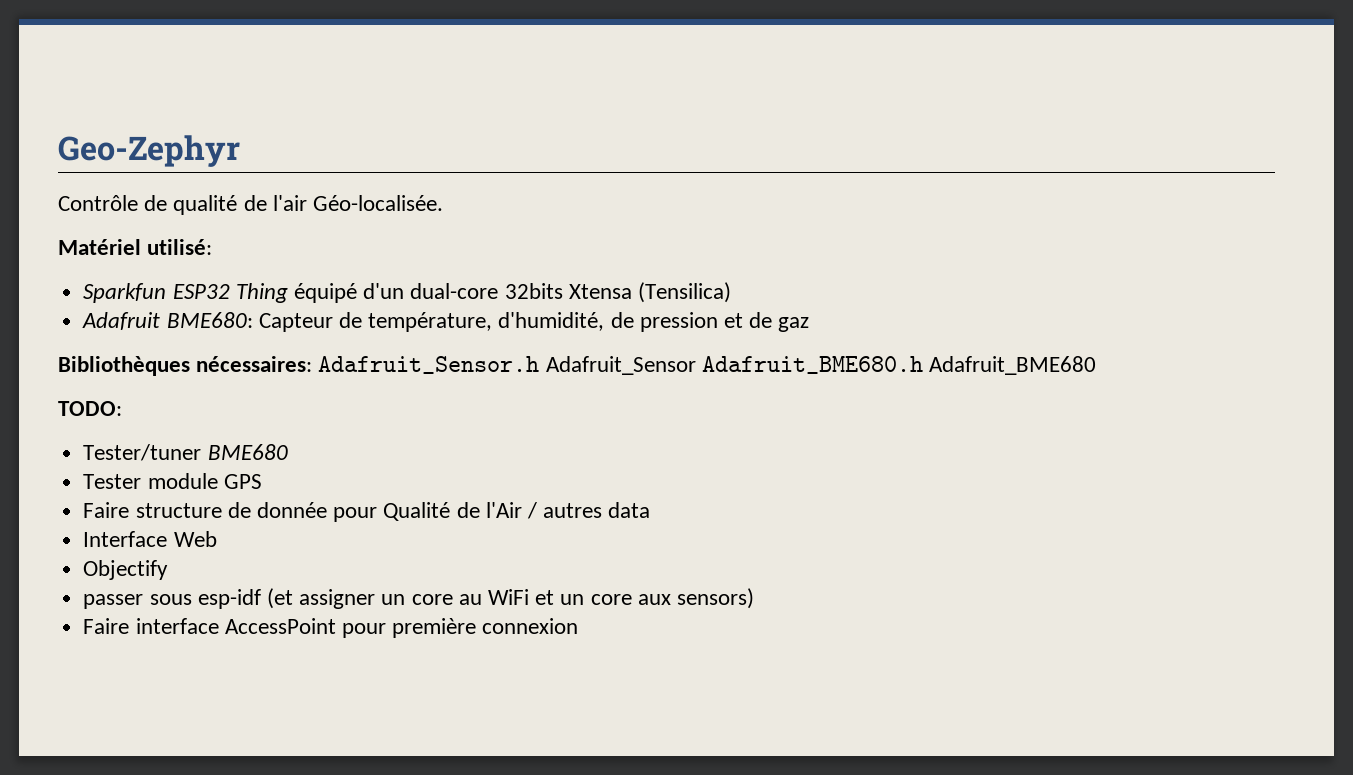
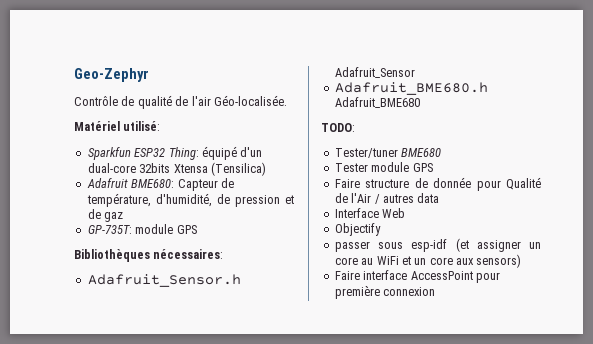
- Sparkfun ESP32 Thing équipé d'un dual-core 32bits Xtensa (Tensilica)
+ Sparkfun ESP32 Thing: équipé d'un dual-core 32bits Xtensa (Tensilica)
+ GP-735T: module GPS
- Bibliothèques nécessaires: Adafruit_Sensor.h Adafruit_Sensor Adafruit_BME680.h Adafruit_BME680
+ Bibliothèques nécessaires:
+ Adafruit_Sensor.h Adafruit_Sensor
+ Adafruit_BME680.h Adafruit_BME680

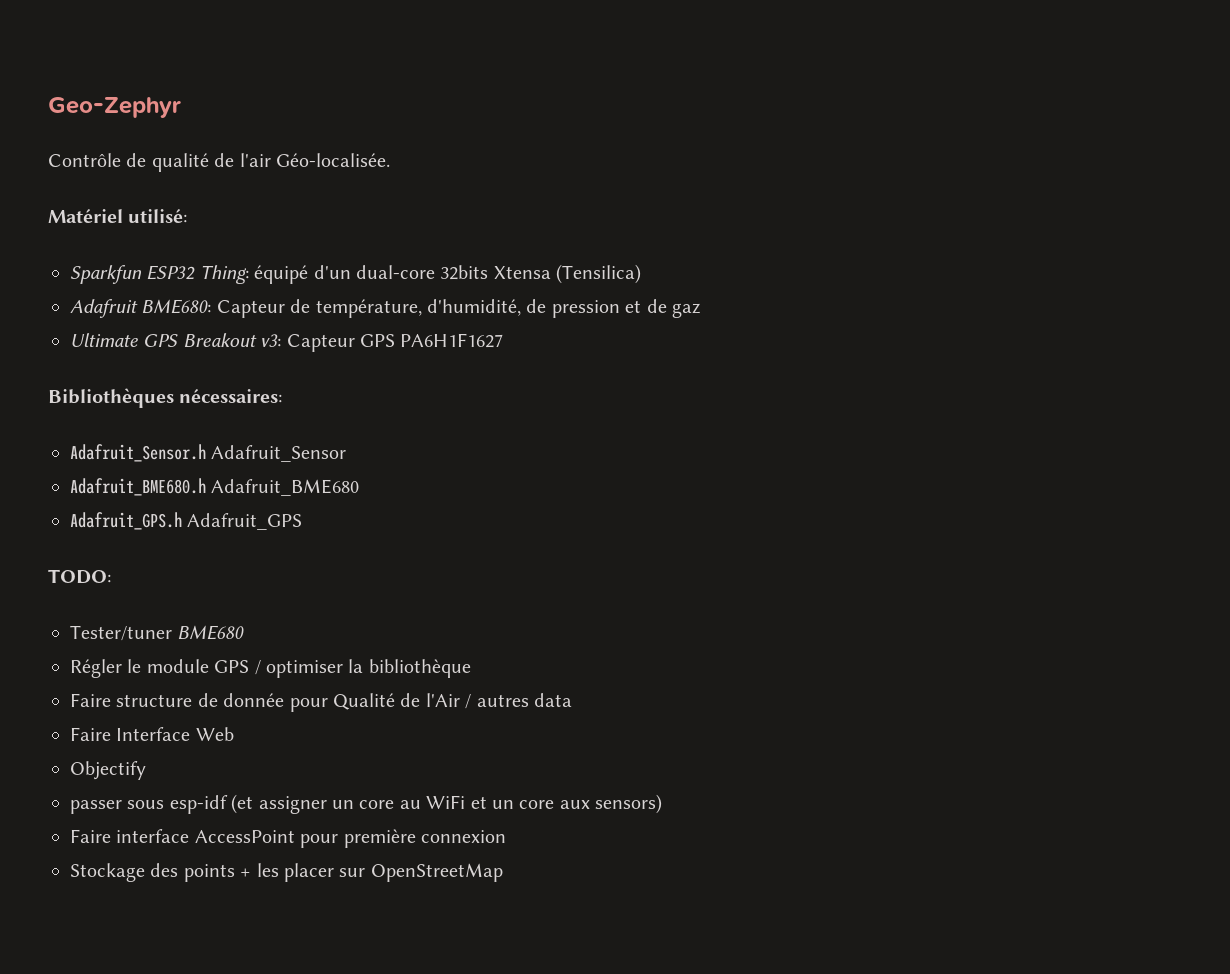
- GP-735T: module GPS
+ Ultimate GPS Breakout v3: Capteur GPS PA6H1F1627
+ Adafruit_GPS.h Adafruit_GPS
- Tester module GPS
+ Régler le module GPS / optimiser la bibliothèque
- Interface Web
+ Faire Interface Web
+ Stockage des points + les placer sur OpenStreetMap

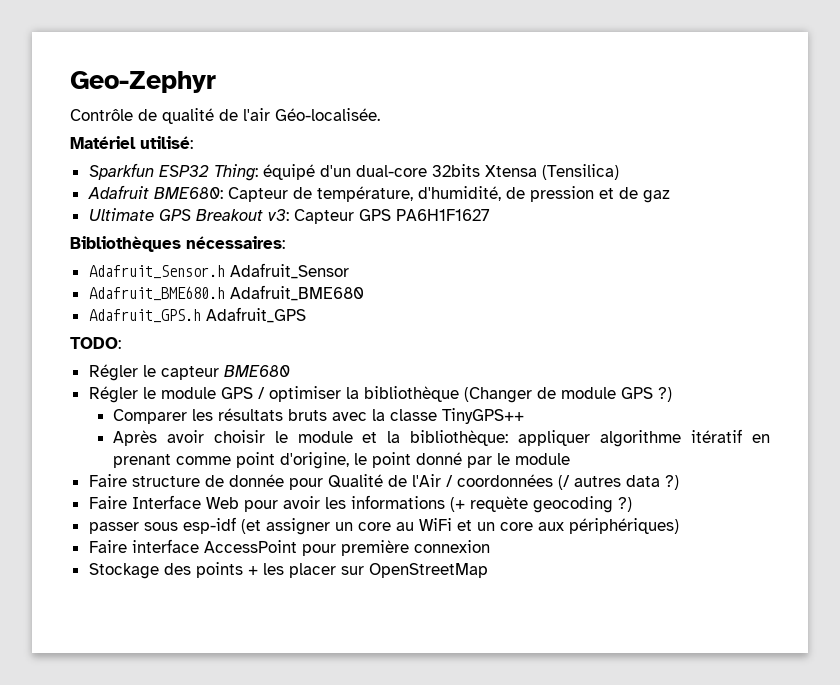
- Tester/tuner BME680
+ Régler le capteur BME680
- Régler le module GPS / optimiser la bibliothèque
+ Régler le module GPS / optimiser la bibliothèque (Changer de module GPS ?)
+ Comparer les résultats bruts avec la classe TinyGPS++
+ Après avoir choisir le module et la bibliothèque: appliquer algorithme itératif en prenant comme point d'origine, le point donné par le module
- Faire structure de donnée pour Qualité de l'Air / autres data
+ Faire structure de donnée pour Qualité de l'Air / coordonnées (/ autres data ?)
- Faire Interface Web
- Objectify
+ Faire Interface Web pour avoir les informations (+ requète geocoding ?)
- passer sous esp-idf (et assigner un core au WiFi et un core aux sensors)
+ passer sous esp-idf (et assigner un core au WiFi et un core aux périphériques)

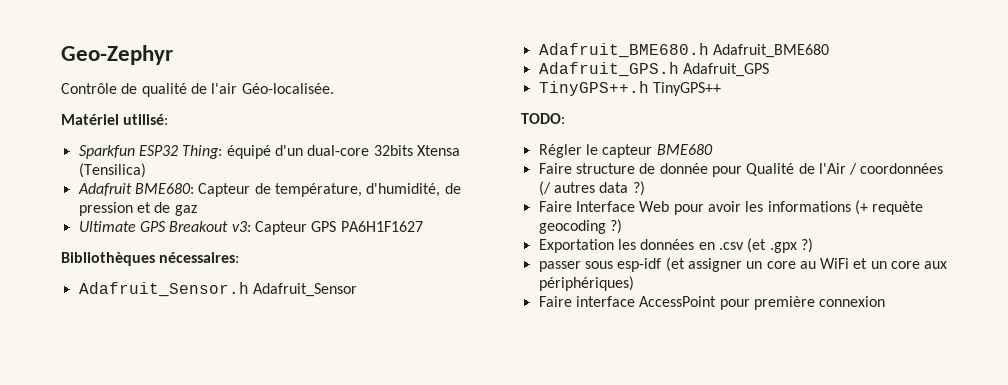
+ TinyGPS++.h TinyGPS++
- Régler le module GPS / optimiser la bibliothèque (Changer de module GPS ?)
- Comparer les résultats bruts avec la classe TinyGPS++
- Après avoir choisir le module et la bibliothèque: appliquer algorithme itératif en prenant comme point d'origine, le point donné par le module
+ Exportation les données en .csv (et .gpx ?)
- Stockage des points + les placer sur OpenStreetMap

